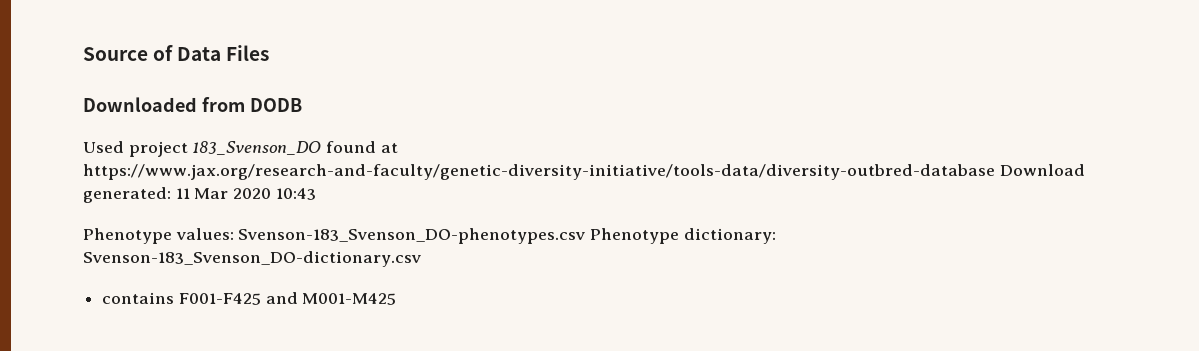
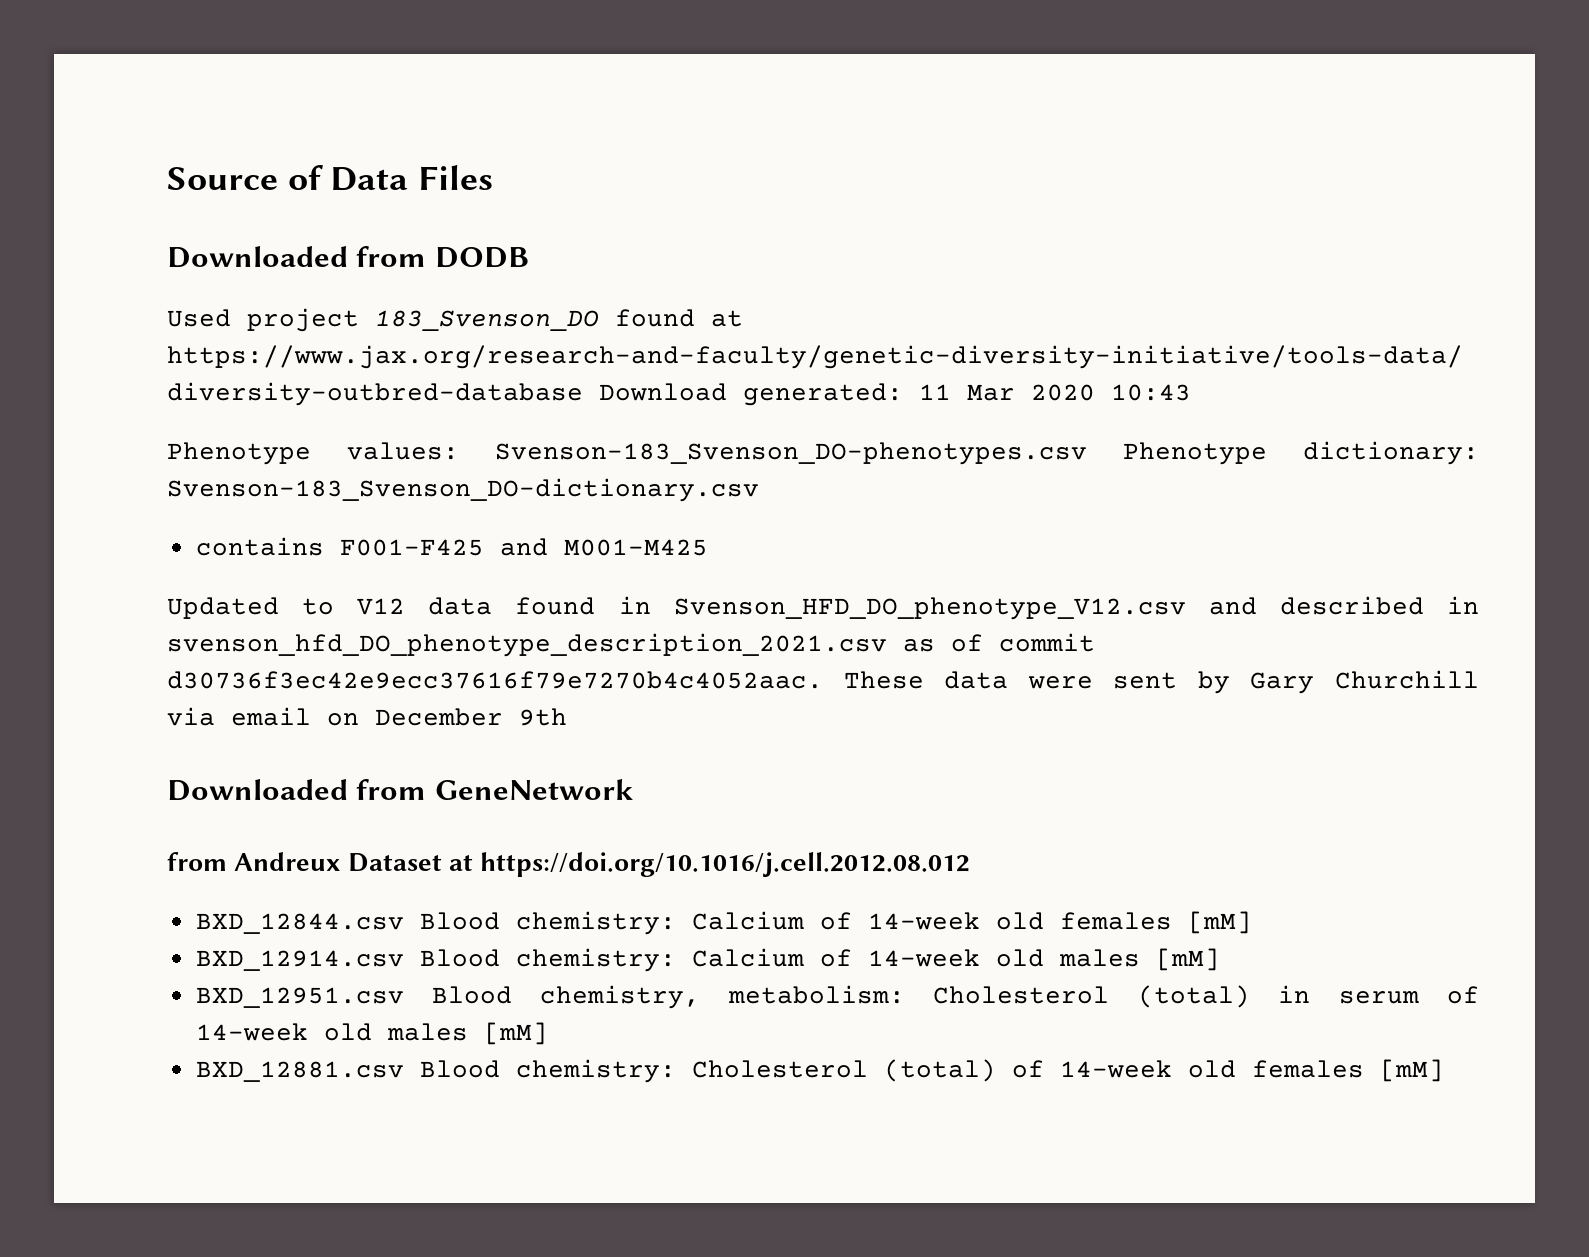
+ Updated to V12 data found in Svenson_HFD_DO_phenotype_V12.csv and described in svenson_hfd_DO_phenotype_description_2021.csv as of commit d30736f3ec42e9ecc37616f79e7270b4c4052aac. These data were sent by Gary Churchill via email on December 9th
+ Downloaded from GeneNetwork
+ from Andreux Dataset at https://doi.org/10.1016/j.cell.2012.08.012
+ BXD_12844.csv Blood chemistry: Calcium of 14-week old females [mM]
+ BXD_12914.csv Blood chemistry: Calcium of 14-week old males [mM]
+ BXD_12951.csv Blood chemistry, metabolism: Cholesterol (total) in serum of 14-week old males [mM]
+ BXD_12881.csv Blood chemistry: Cholesterol (total) of 14-week old females [mM]

